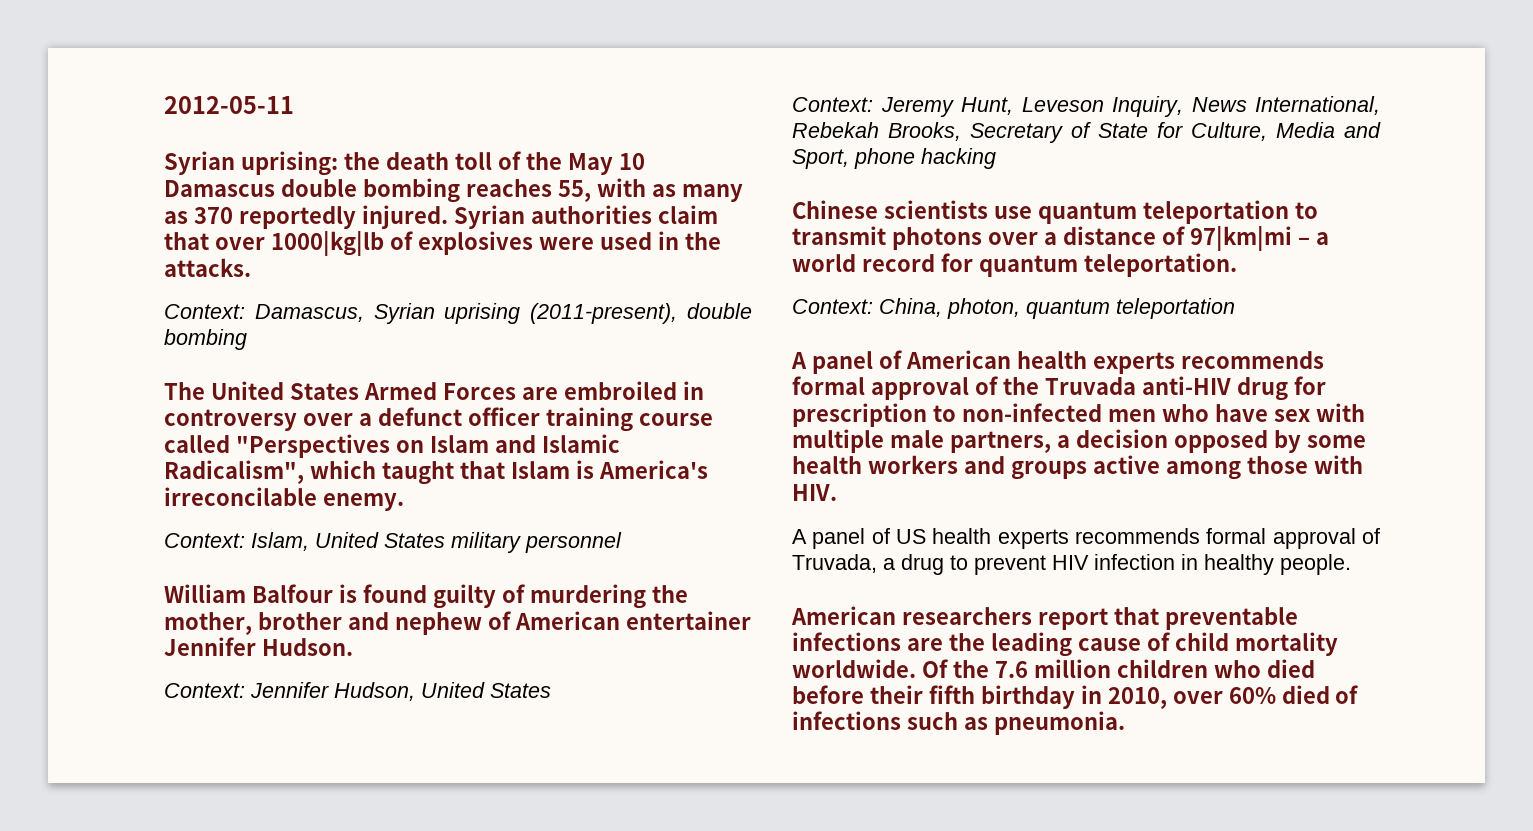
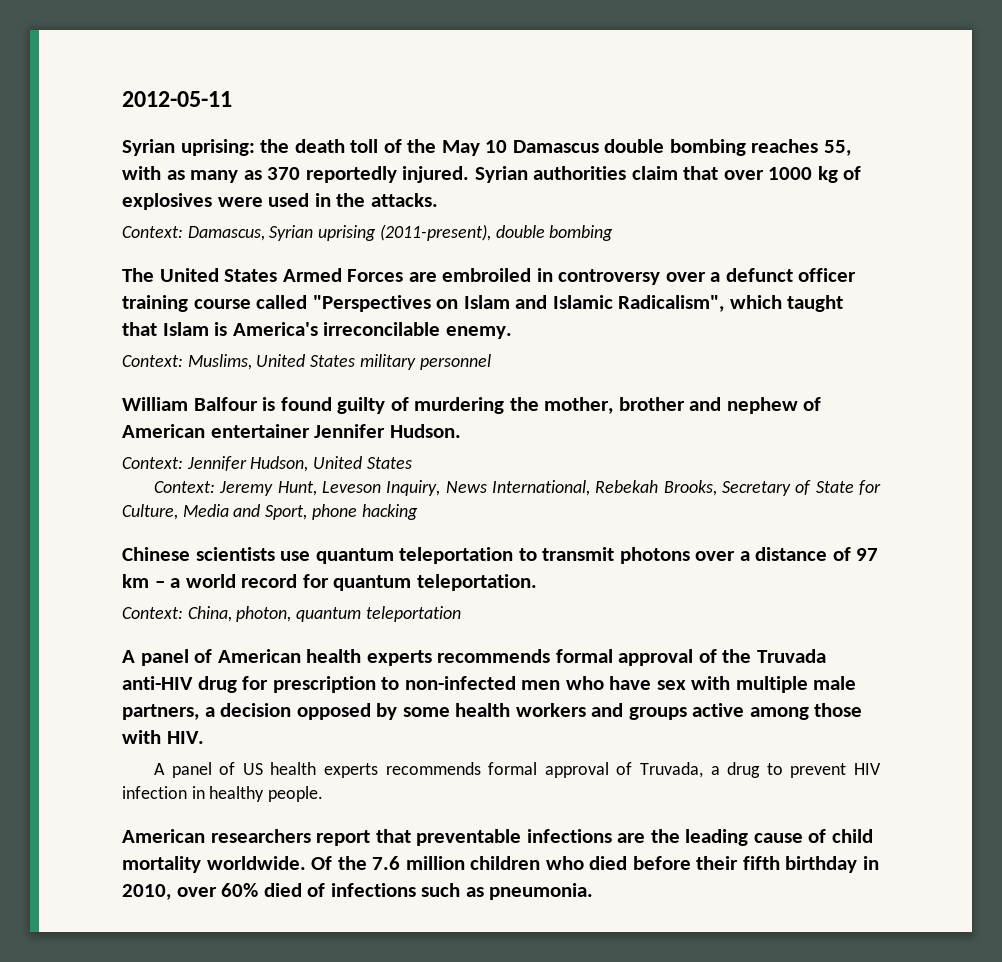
- Syrian authorities claim that over 1000|kg|lb of explosives were used in the attacks.
+ Syrian authorities claim that over 1000 kg of explosives were used in the attacks.
- Context: Islam, United States military personnel
+ Context: Muslims, United States military personnel
- Chinese scientists use quantum teleportation to transmit photons over a distance of 97|km|mi – a world record for quantum teleportation.
+ Chinese scientists use quantum teleportation to transmit photons over a distance of 97 km – a world record for quantum teleportation.

